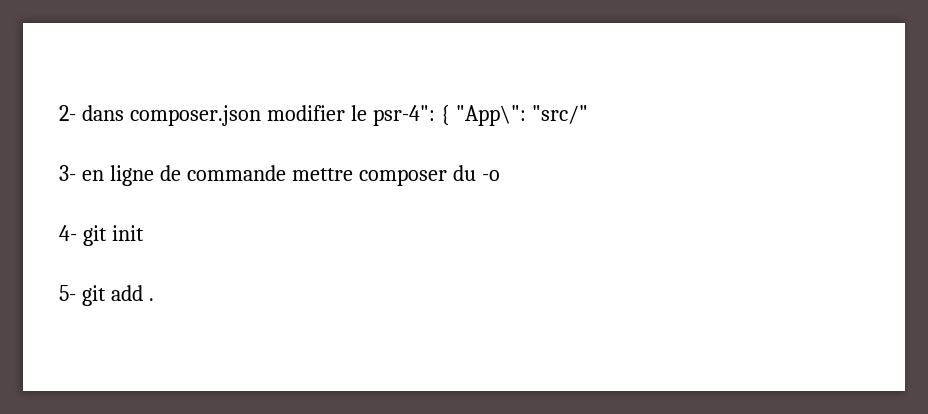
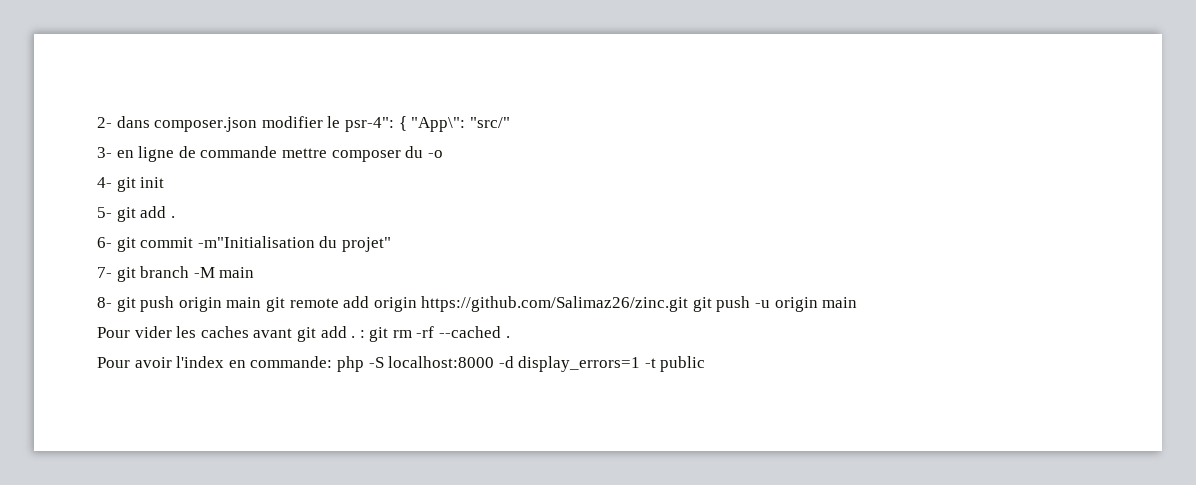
+ 6- git commit -m"Initialisation du projet"
+ 7- git branch -M main
+ 8- git push origin main git remote add origin https://github.com/Salimaz26/zinc.git git push -u origin main
+ Pour vider les caches avant git add . : git rm -rf --cached .
+ Pour avoir l'index en commande: php -S localhost:8000 -d display_errors=1 -t public

